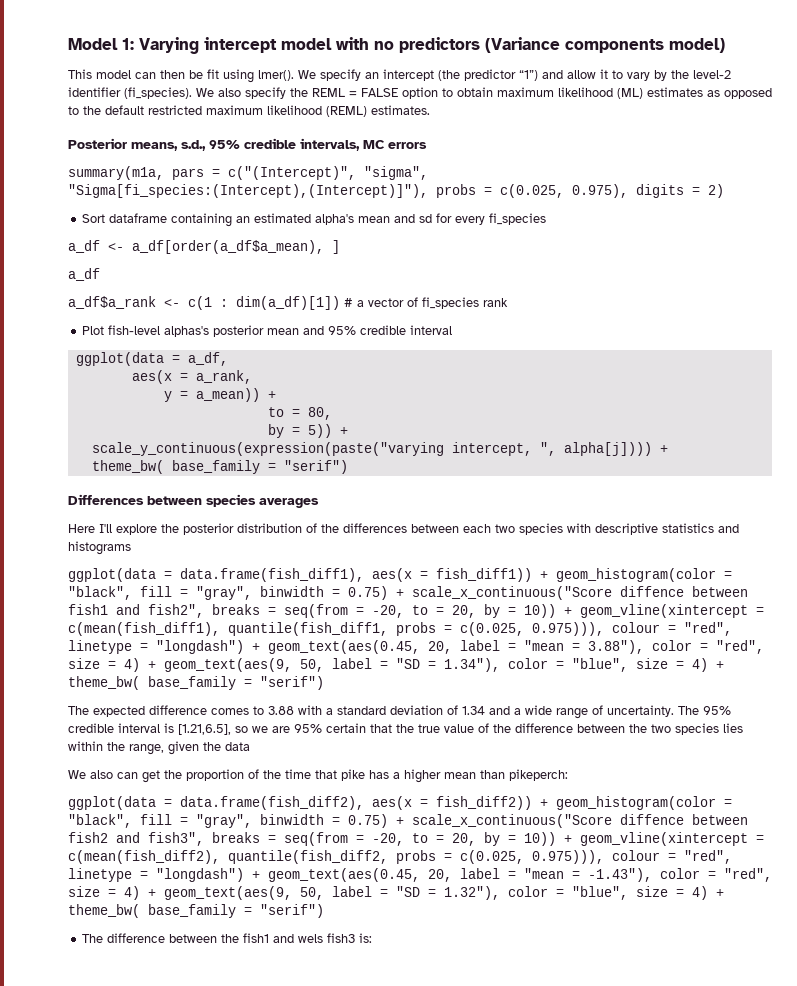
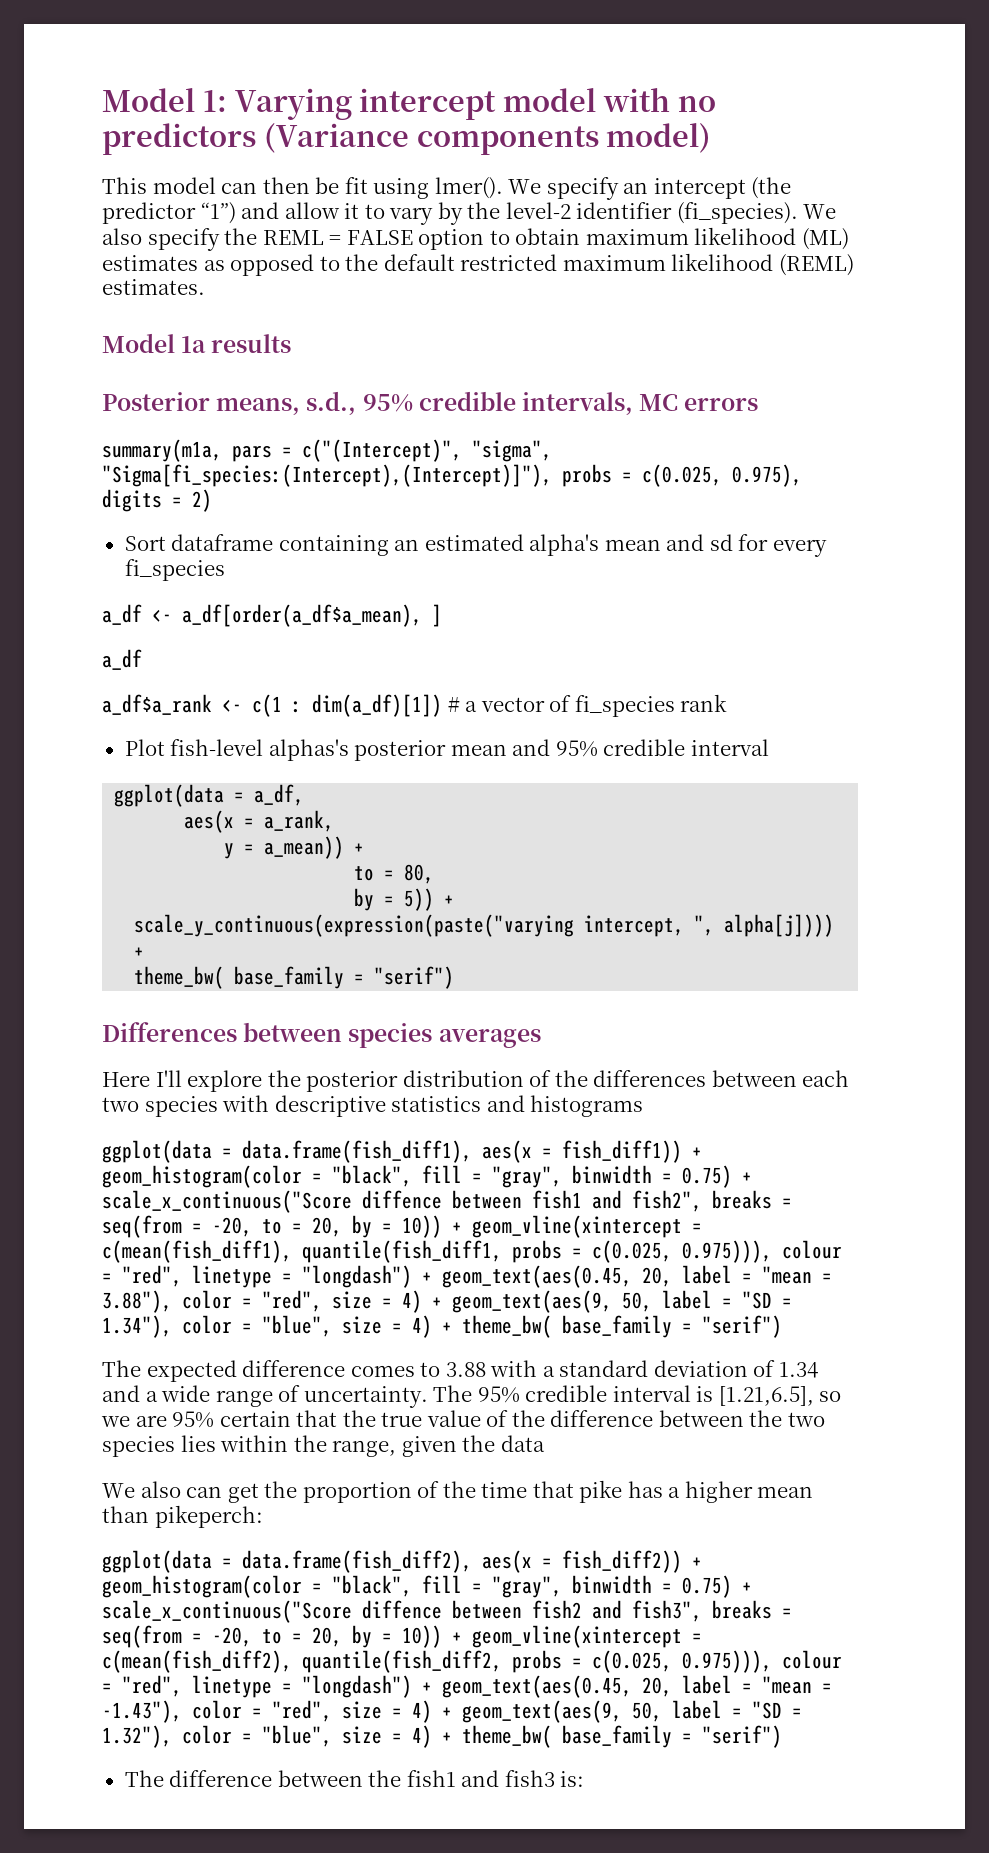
+ Model 1a results
- The difference between the fish1 and wels fish3 is:
+ The difference between the fish1 and fish3 is:

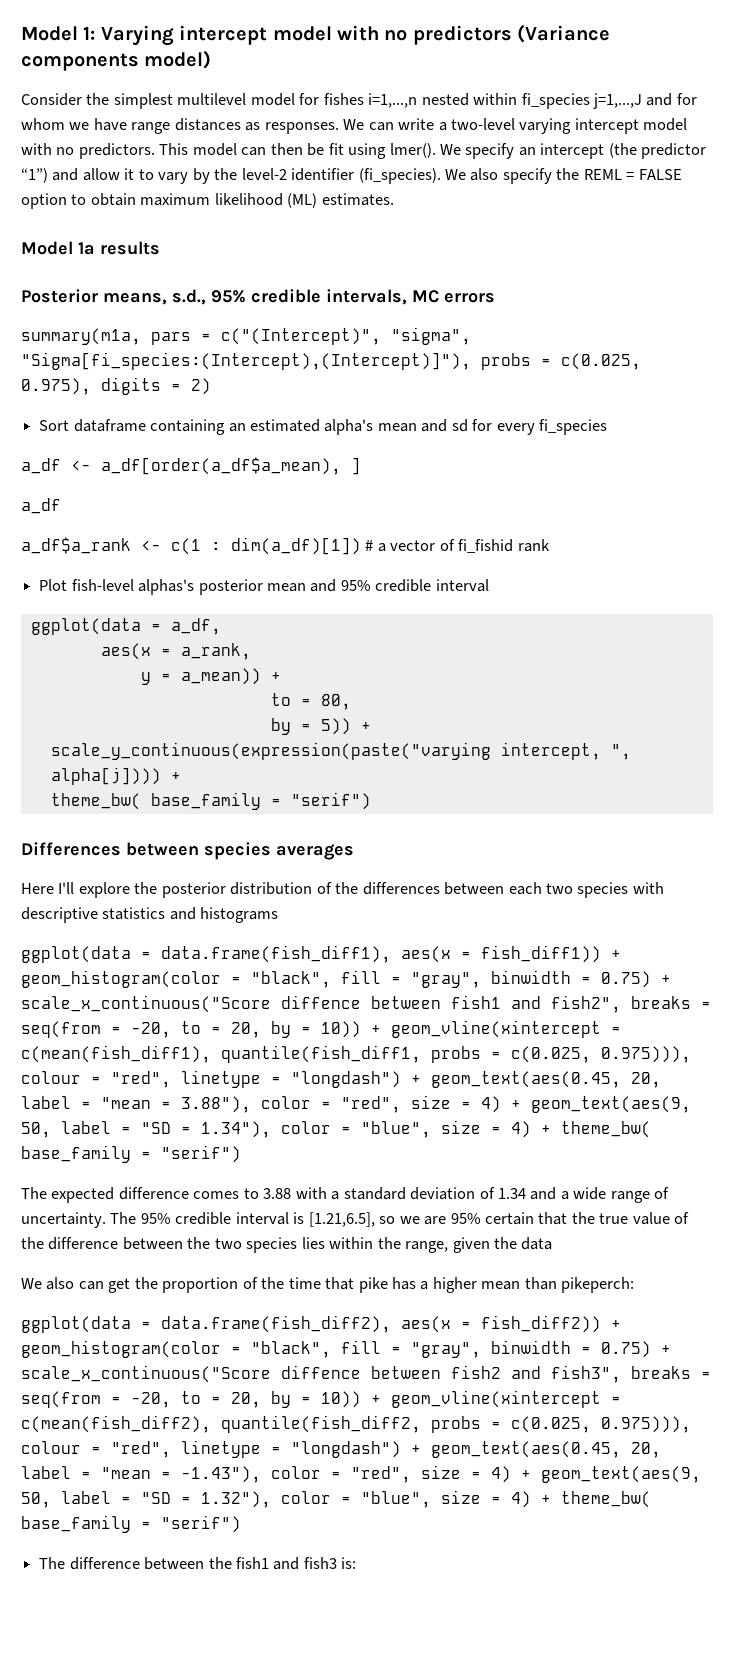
+ Consider the simplest multilevel model for fishes i=1,...,n nested within fi_species j=1,...,J and for whom we have range distances as responses. We can write a two-level varying intercept model with no predictors.
- We also specify the REML = FALSE option to obtain maximum likelihood (ML) estimates as opposed to the default restricted maximum likelihood (REML) estimates.
+ We also specify the REML = FALSE option to obtain maximum likelihood (ML) estimates.
- a_df$a_rank <- c(1 : dim(a_df)[1]) # a vector of fi_species rank
+ a_df$a_rank <- c(1 : dim(a_df)[1]) # a vector of fi_fishid rank

